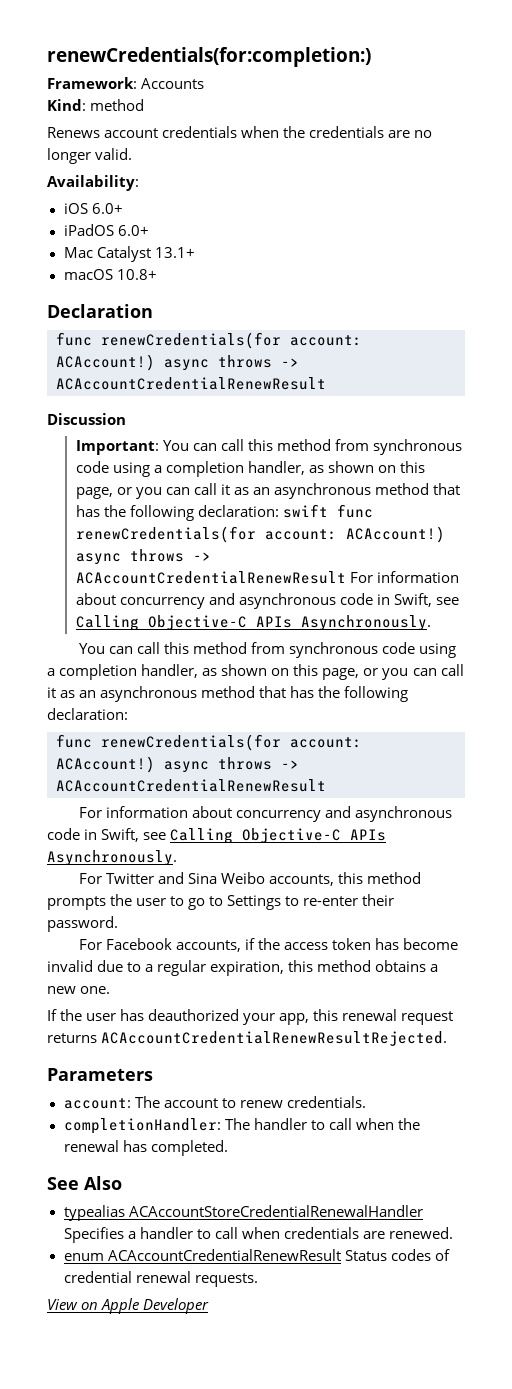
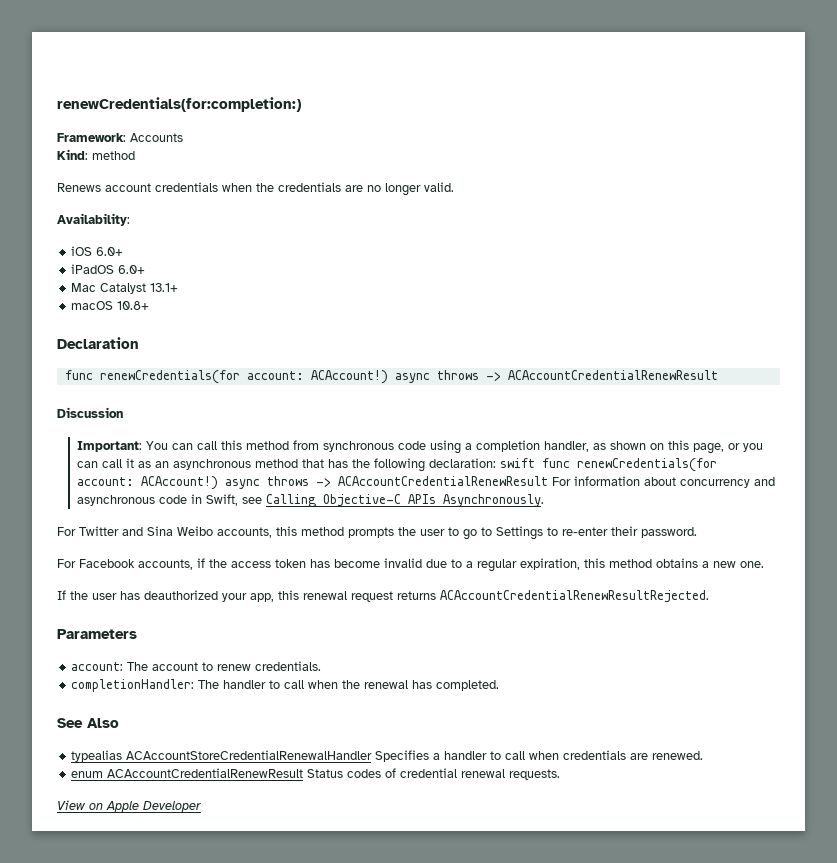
  Important: You can call this method from synchronous code using a completion handler, as shown on this page, or you can call it as an asynchronous method that has the following declaration: swift func renewCredentials(for account: ACAccount!) async throws -> ACAccountCredentialRenewResult For information about concurrency and asynchronous code in Swift, see Calling Objective-C APIs Asynchronously.
- You can call this method from synchronous code using a completion handler, as shown on this page, or you can call it as an asynchronous method that has the following declaration:
- func renewCredentials(for account: ACAccount!) async throws -> ACAccountCredentialRenewResult
- For information about concurrency and asynchronous code in Swift, see Calling Objective-C APIs Asynchronously.

